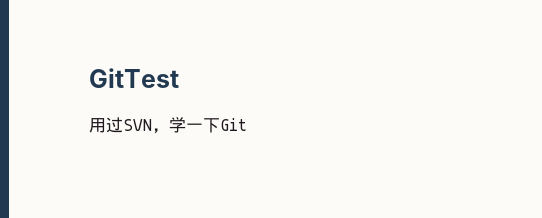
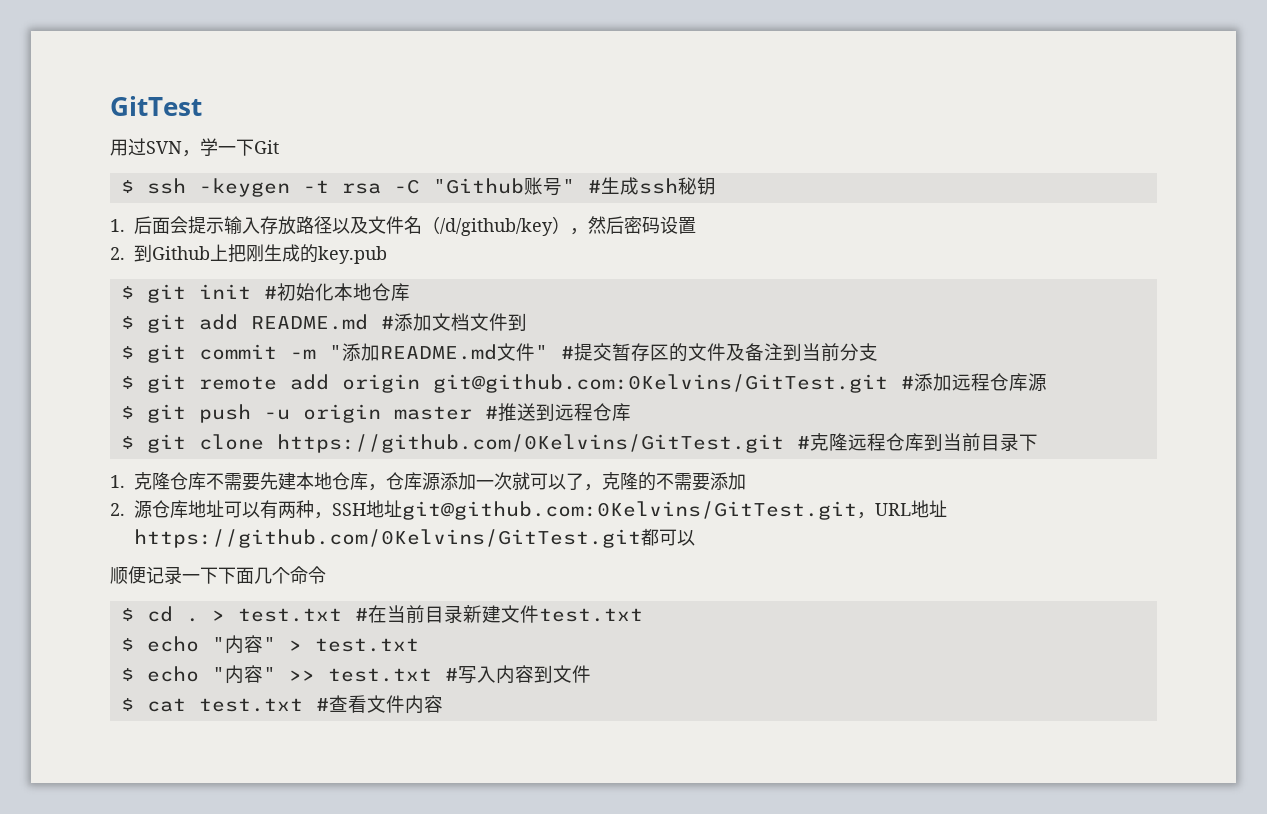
+ $ ssh -keygen -t rsa -C "Github账号" #生成ssh秘钥
+ 1.后面会提示输入存放路径以及文件名（/d/github/key），然后密码设置
+ 2.到Github上把刚生成的key.pub
+ $ git init #初始化本地仓库
+ $ git add README.md #添加文档文件到
+ $ git commit -m "添加README.md文件" #提交暂存区的文件及备注到当前分支
+ $ git remote add origin git@github.com:0Kelvins/GitTest.git #添加远程仓库源
+ $ git push -u origin master #推送到远程仓库
+ $ git clone https://github.com/0Kelvins/GitTest.git #克隆远程仓库到当前目录下
+ 1.克隆仓库不需要先建本地仓库，仓库源添加一次就可以了，克隆的不需要添加
+ 2.源仓库地址可以有两种，SSH地址git@github.com:0Kelvins/GitTest.git，URL地址https://github.com/0Kelvins/GitTest.git都可以
+ 顺便记录一下下面几个命令
+ $ cd . > test.txt #在当前目录新建文件test.txt
+ $ echo "内容" > test.txt
+ $ echo "内容" >> test.txt #写入内容到文件
+ $ cat test.txt #查看文件内容

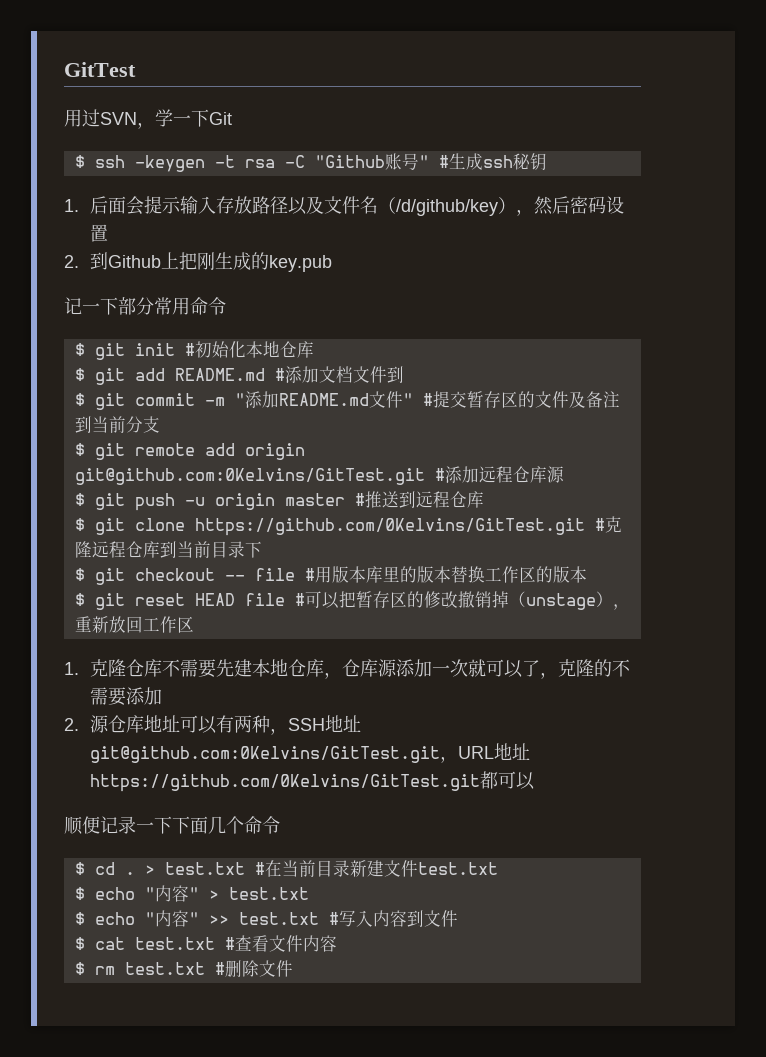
+ 记一下部分常用命令
+ $ git checkout -- file #用版本库里的版本替换工作区的版本
+ $ git reset HEAD file #可以把暂存区的修改撤销掉（unstage），重新放回工作区
+ $ rm test.txt #删除文件

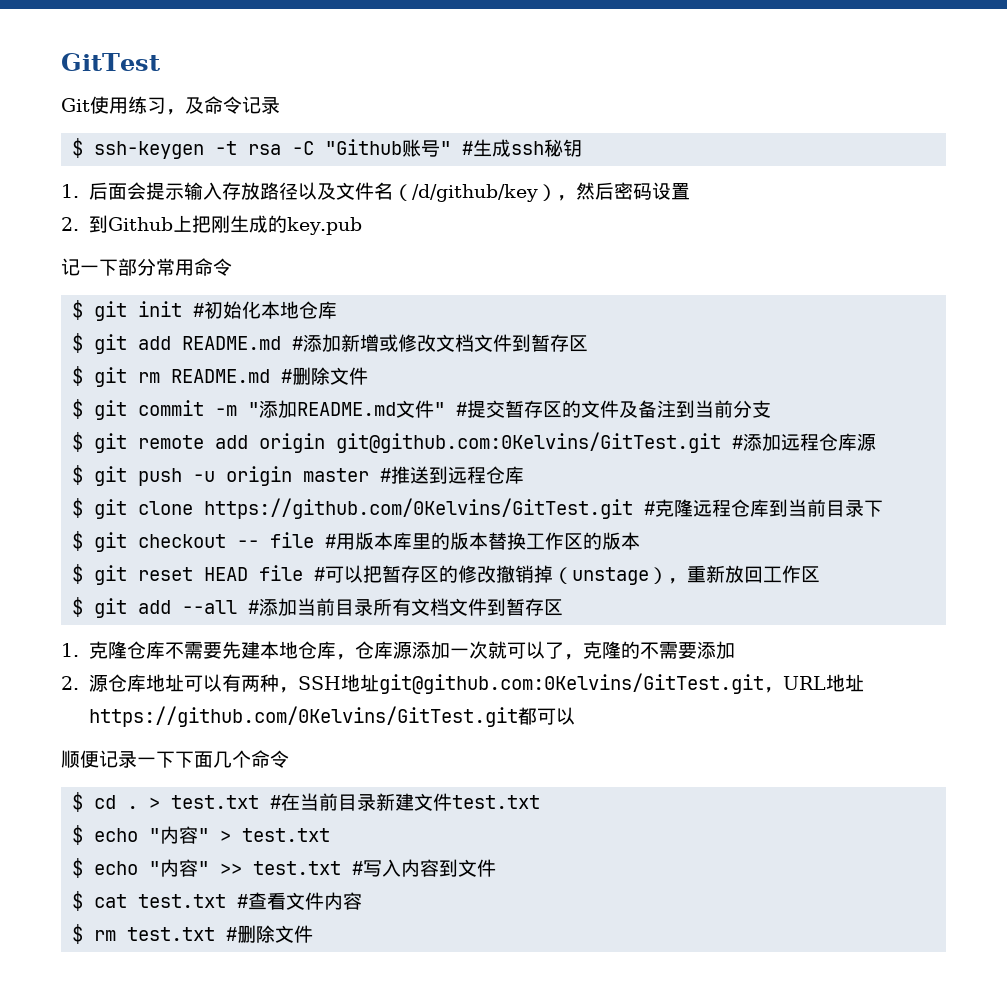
- 用过SVN，学一下Git
- $ ssh -keygen -t rsa -C "Github账号" #生成ssh秘钥
+ Git使用练习，及命令记录
+ $ ssh-keygen -t rsa -C "Github账号" #生成ssh秘钥
- $ git add README.md #添加文档文件到
+ $ git add README.md #添加新增或修改文档文件到暂存区
+ $ git rm README.md #删除文件
+ $ git add --all #添加当前目录所有文档文件到暂存区

